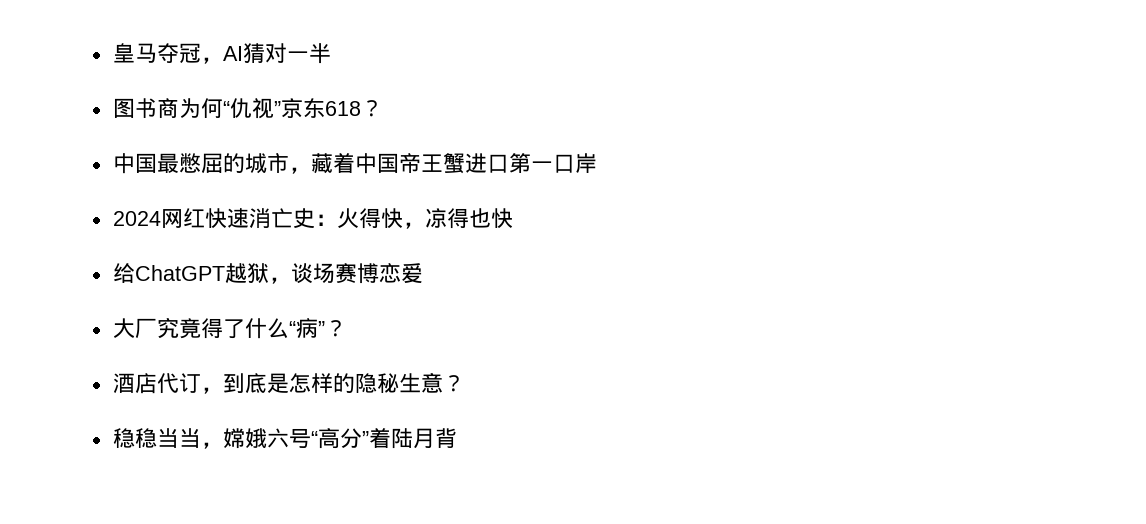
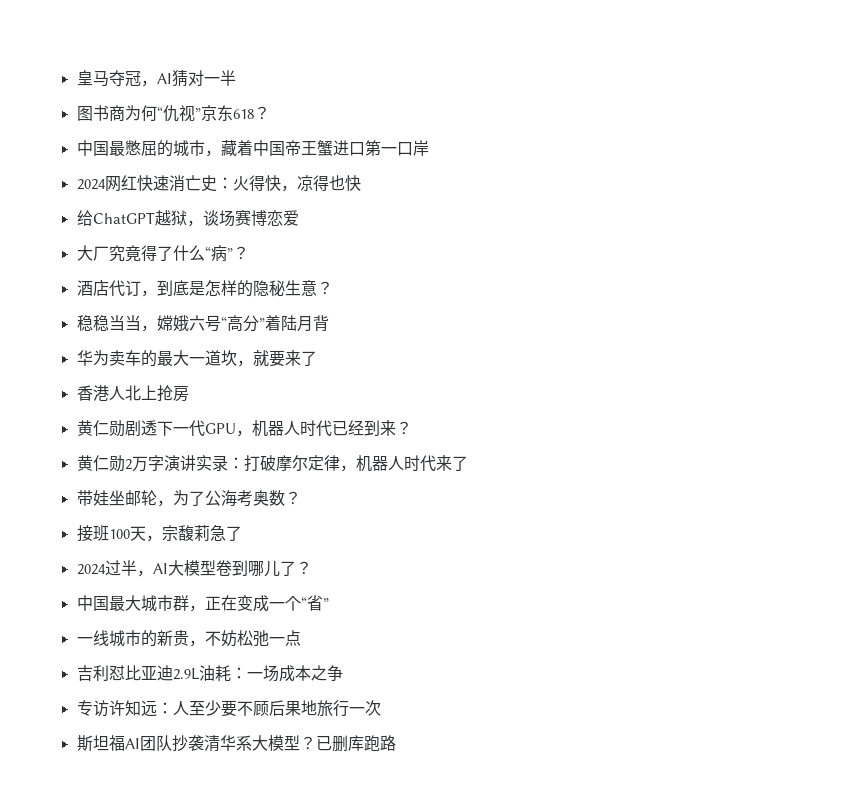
+ 华为卖车的最大一道坎，就要来了
+ 香港人北上抢房
+ 黄仁勋剧透下一代GPU，机器人时代已经到来？
+ 黄仁勋2万字演讲实录：打破摩尔定律，机器人时代来了
+ 带娃坐邮轮，为了公海考奥数？
+ 接班100天，宗馥莉急了
+ 2024过半，AI大模型卷到哪儿了？
+ 中国最大城市群，正在变成一个“省”
+ 一线城市的新贵，不妨松弛一点
+ 吉利怼比亚迪2.9L油耗：一场成本之争
+ 专访许知远：人至少要不顾后果地旅行一次
+ 斯坦福AI团队抄袭清华系大模型？已删库跑路

